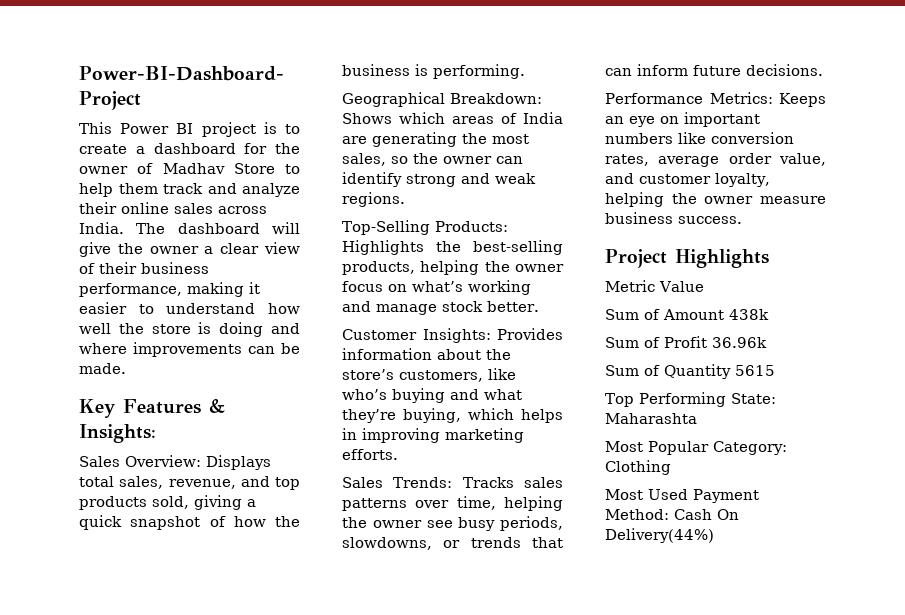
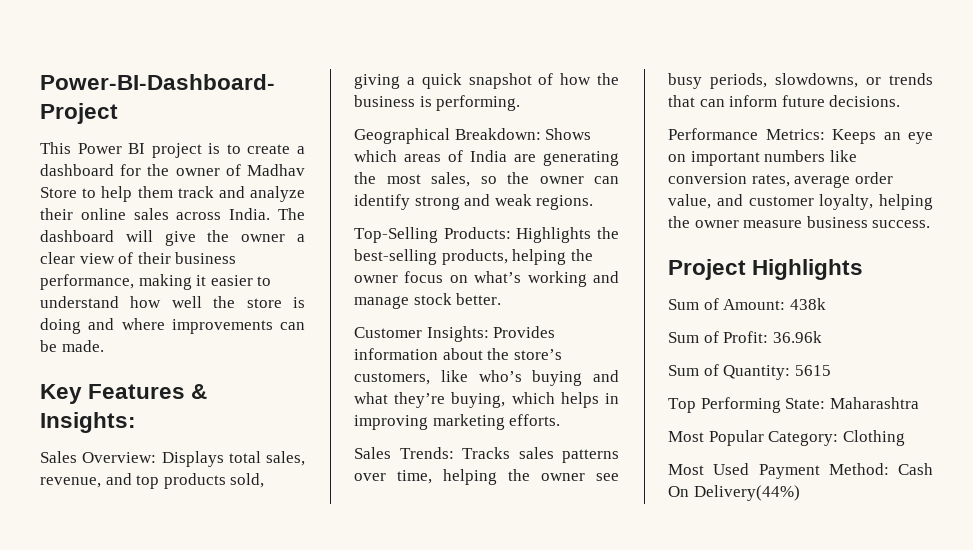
- Metric Value
- Sum of Amount 438k
+ Sum of Amount: 438k
- Sum of Profit 36.96k
+ Sum of Profit: 36.96k
- Sum of Quantity 5615
+ Sum of Quantity: 5615
- Top Performing State: Maharashta
+ Top Performing State: Maharashtra

